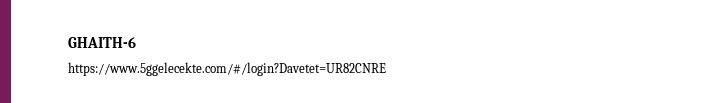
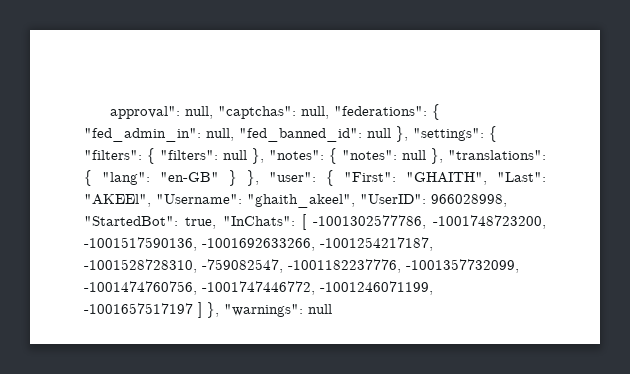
- GHAITH-6
- https://www.5ggelecekte.com/#/login?Davetet=UR82CNRE
+ approval": null, "captchas": null, "federations": { "fed_admin_in": null, "fed_banned_id": null }, "settings": { "filters": { "filters": null }, "notes": { "notes": null }, "translations": { "lang": "en-GB" } }, "user": { "First": "GHAITH", "Last": "AKEEl", "Username": "ghaith_akeel", "UserID": 966028998, "StartedBot": true, "InChats": [ -1001302577786, -1001748723200, -1001517590136, -1001692633266, -1001254217187, -1001528728310, -759082547, -1001182237776, -1001357732099, -1001474760756, -1001747446772, -1001246071199, -1001657517197 ] }, "warnings": null

